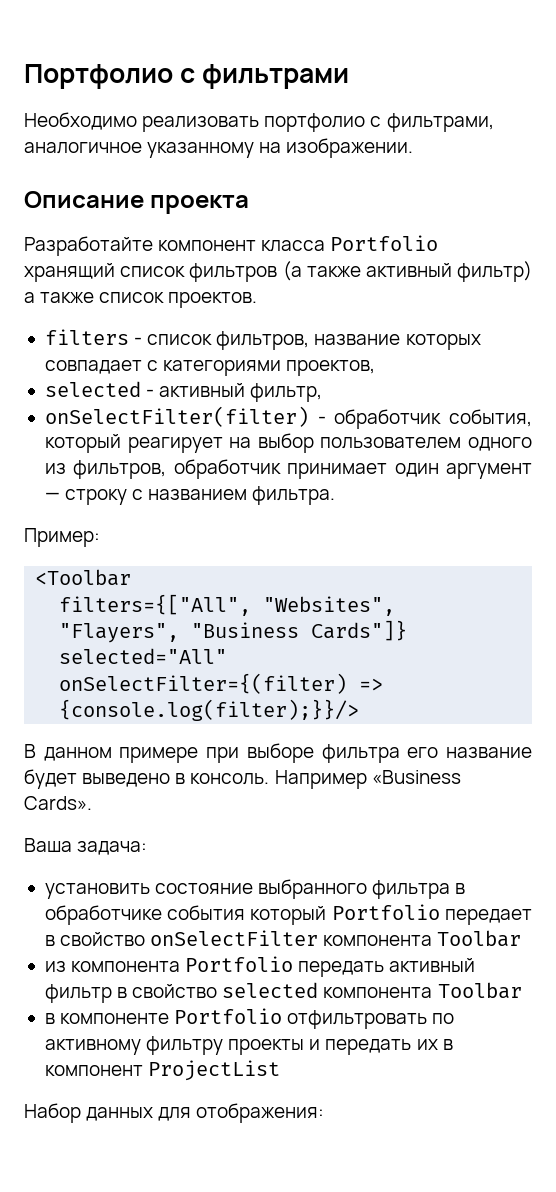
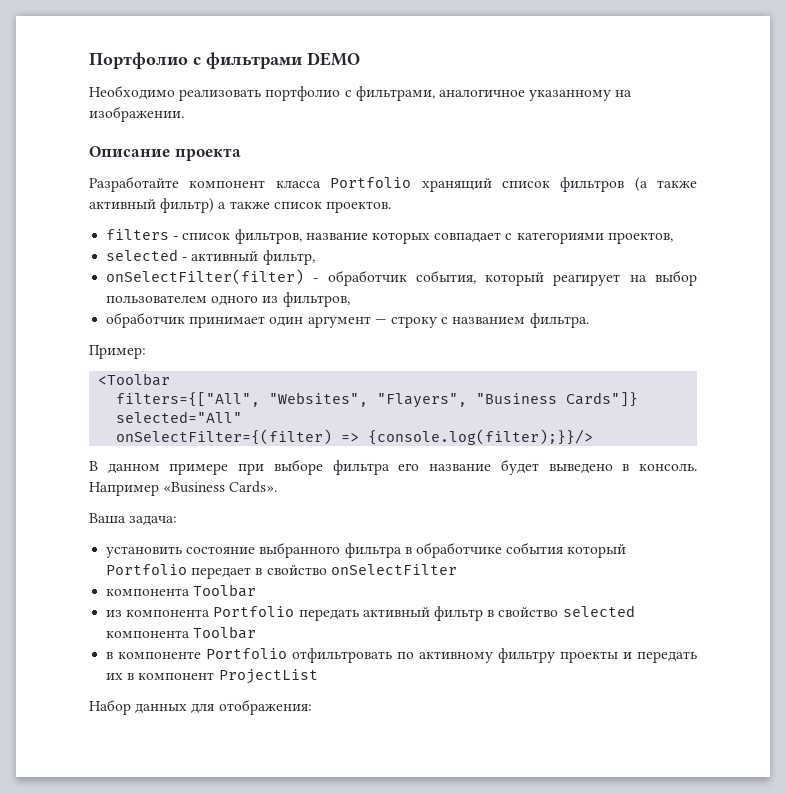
- Портфолио с фильтрами
+ Портфолио с фильтрами DEMO
- onSelectFilter(filter) - обработчик события, который реагирует на выбор пользователем одного из фильтров, обработчик принимает один аргумент — строку с названием фильтра.
+ onSelectFilter(filter) - обработчик события, который реагирует на выбор пользователем одного из фильтров,
+ обработчик принимает один аргумент — строку с названием фильтра.
- установить состояние выбранного фильтра в обработчике события который Portfolio передает в свойство onSelectFilter компонента Toolbar
+ установить состояние выбранного фильтра в обработчике события который Portfolio передает в свойство onSelectFilter
+ компонента Toolbar

